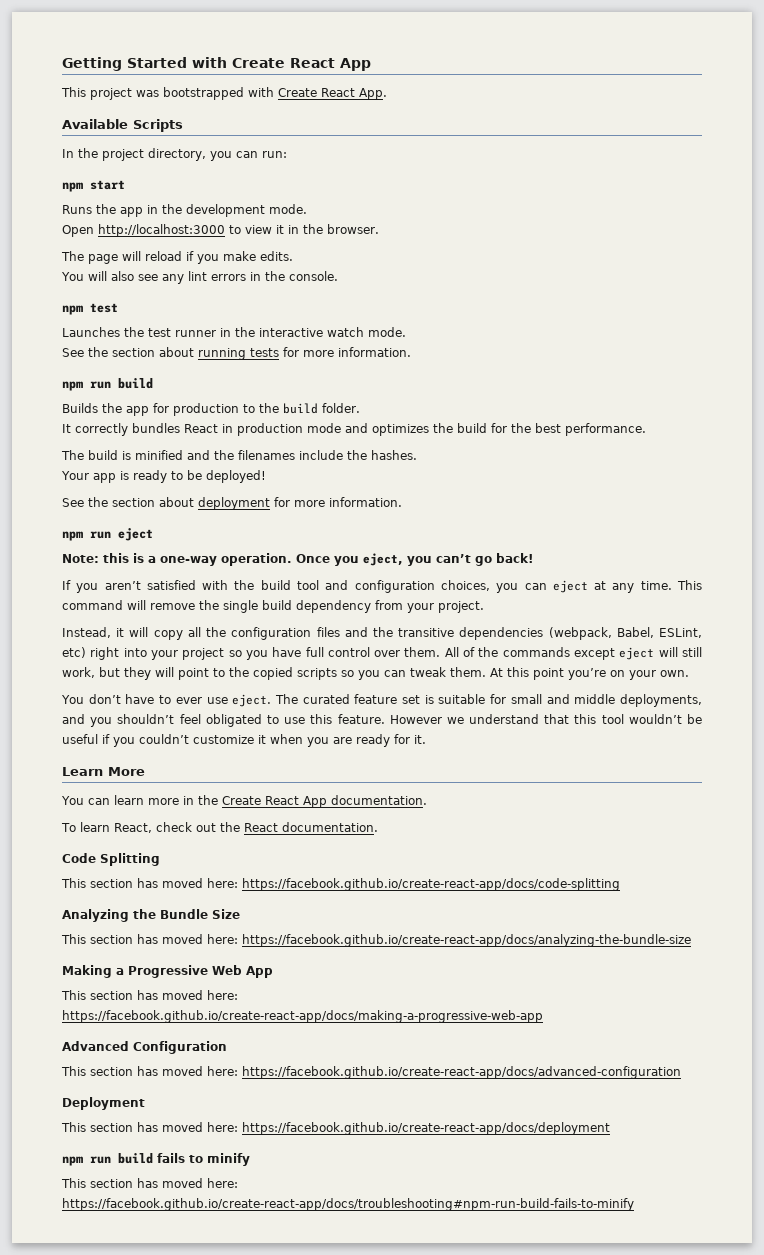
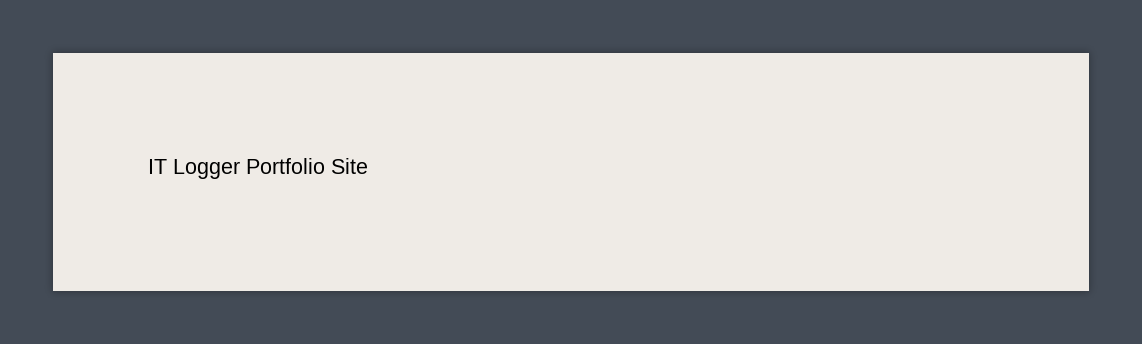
- Getting Started with Create React App
- This project was bootstrapped with Create React App.
- Available Scripts
- In the project directory, you can run:
- npm start
- Runs the app in the development mode.
- Open http://localhost:3000 to view it in the browser.
- The page will reload if you make edits.
- You will also see any lint errors in the console.
- npm test
- Launches the test runner in the interactive watch mode.
- See the section about running tests for more information.
- npm run build
- Builds the app for production to the build folder.
- It correctly bundles React in production mode and optimizes the build for the best performance.
- The build is minified and the filenames include the hashes.
- Your app is ready to be deployed!
- See the section about deployment for more information.
- npm run eject
- Note: this is a one-way operation. Once you eject, you can’t go back!
- If you aren’t satisfied with the build tool and configuration choices, you can eject at any time. This command will remove the single build dependency from your project.
- Instead, it will copy all the configuration files and the transitive dependencies (webpack, Babel, ESLint, etc) right into your project so you have full control over them. All of the commands except eject will still work, but they will point to the copied scripts so you can tweak them. At this point you’re on your own.
- You don’t have to ever use eject. The curated feature set is suitable for small and middle deployments, and you shouldn’t feel obligated to use this feature. However we understand that this tool wouldn’t be useful if you couldn’t customize it when you are ready for it.
- Learn More
- You can learn more in the Create React App documentation.
- To learn React, check out the React documentation.
- Code Splitting
- This section has moved here: https://facebook.github.io/create-react-app/docs/code-splitting
- Analyzing the Bundle Size
- This section has moved here: https://facebook.github.io/create-react-app/docs/analyzing-the-bundle-size
- Making a Progressive Web App
- This section has moved here: https://facebook.github.io/create-react-app/docs/making-a-progressive-web-app
- Advanced Configuration
- This section has moved here: https://facebook.github.io/create-react-app/docs/advanced-configuration
- Deployment
- This section has moved here: https://facebook.github.io/create-react-app/docs/deployment
- npm run build fails to minify
- This section has moved here: https://facebook.github.io/create-react-app/docs/troubleshooting#npm-run-build-fails-to-minify
+ IT Logger Portfolio Site

